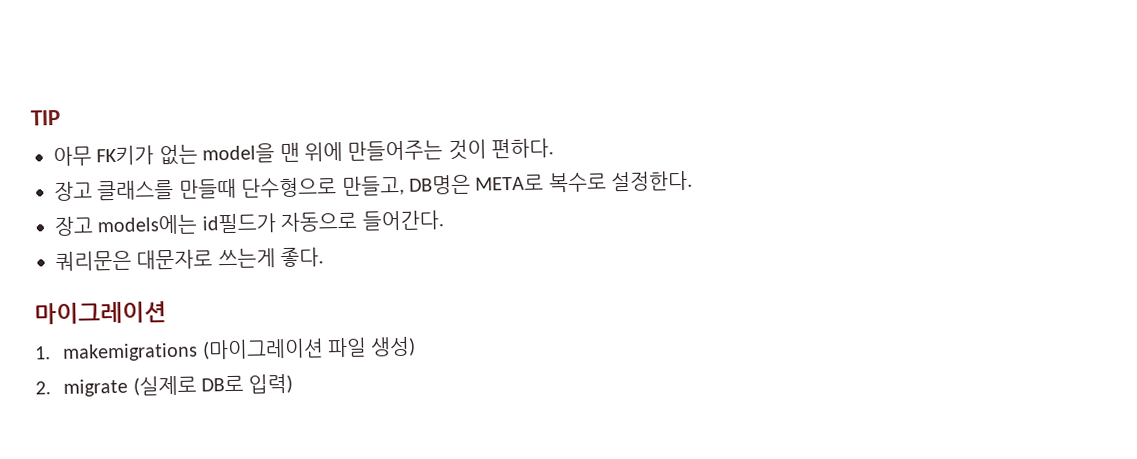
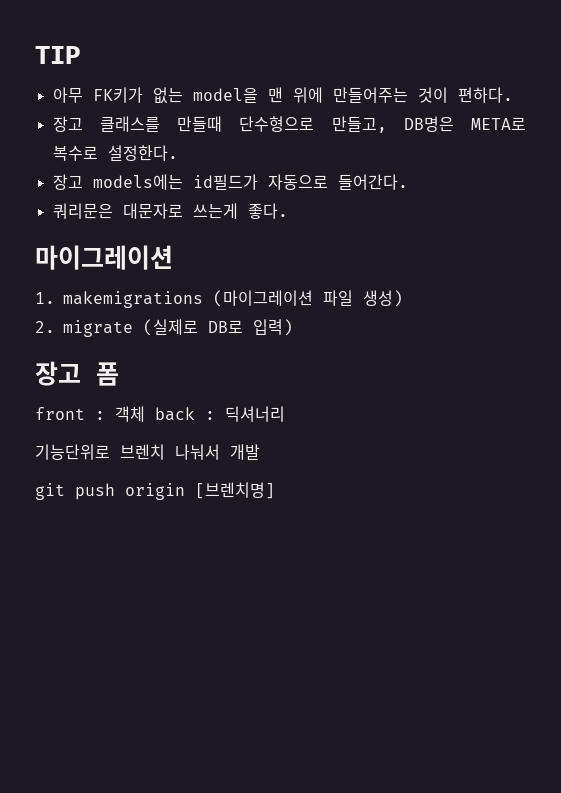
+ 장고 폼
+ front : 객체 back : 딕셔너리
+ 기능단위로 브렌치 나눠서 개발
+ git push origin [브렌치명]

